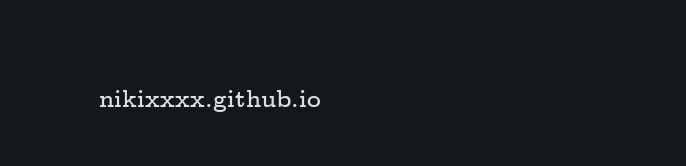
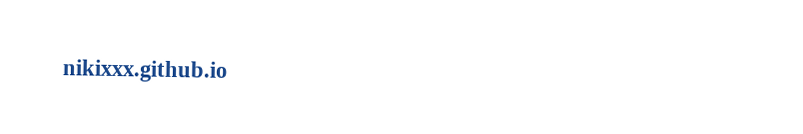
- nikixxxx.github.io
+ nikixxx.github.io

